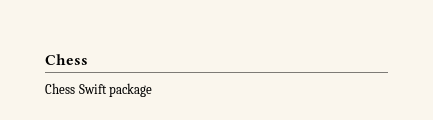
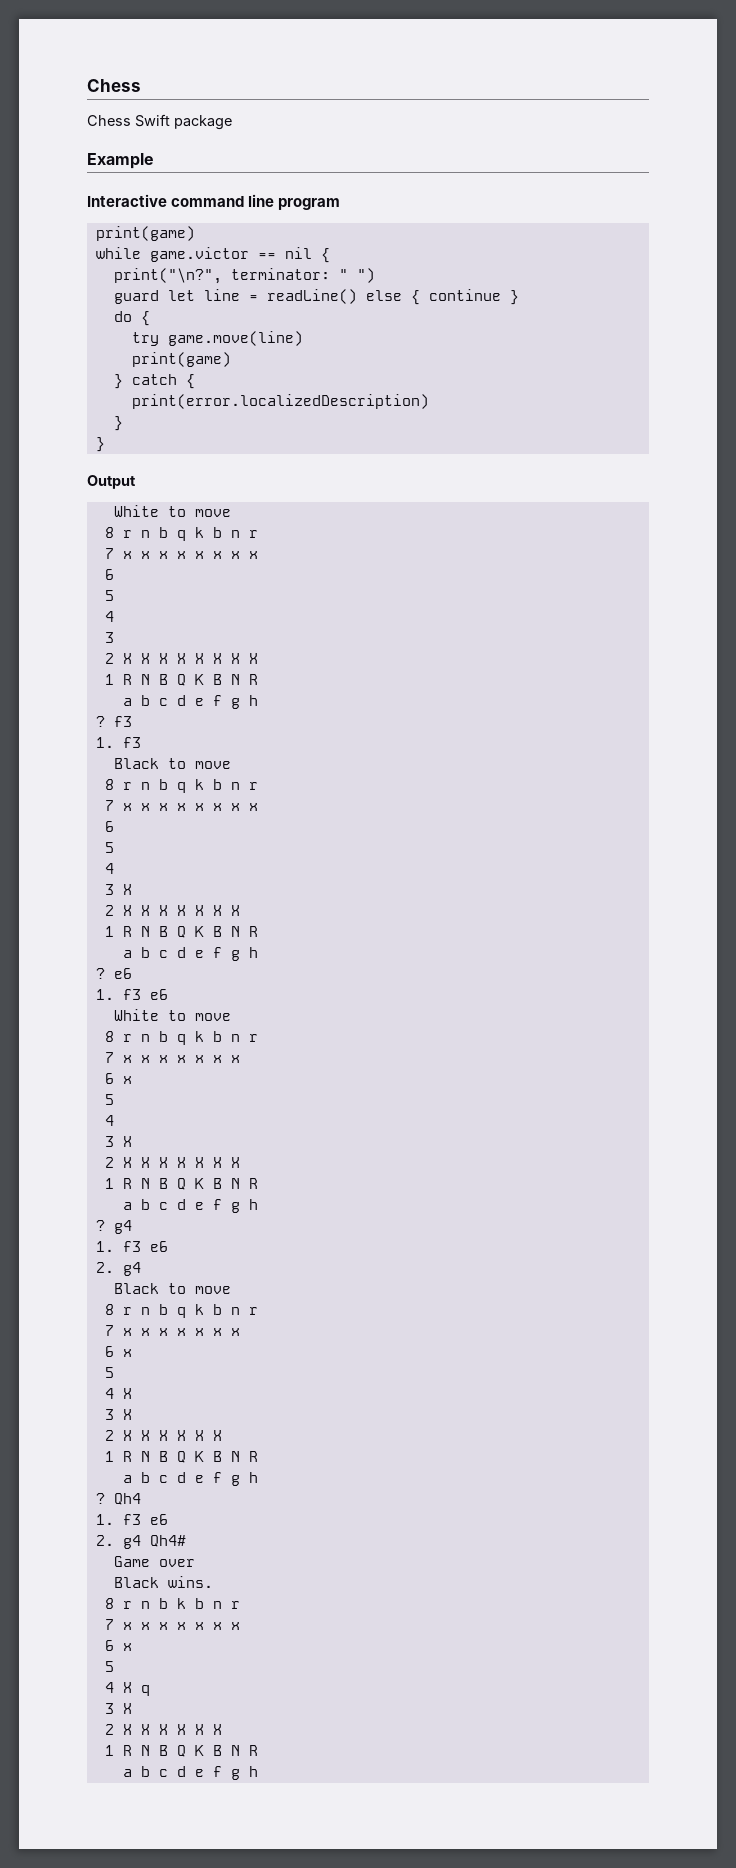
+ Example
+ Interactive command line program
+ print(game)
+ while game.victor == nil {
+ print("\n?", terminator: " ")
+ guard let line = readLine() else { continue }
+ do {
+ try game.move(line)
+ print(game)
+ } catch {
+ print(error.localizedDescription)
+ }
+ }
+ Output
+ White to move
+ 8 r n b q k b n r
+ 7 x x x x x x x x
+ 6
+ 5
+ 4
+ 3
+ 2 X X X X X X X X
+ 1 R N B Q K B N R
+ a b c d e f g h
+ ? f3
+ 1. f3
+ Black to move
+ 8 r n b q k b n r
+ 7 x x x x x x x x
+ 6
+ 5
+ 4
+ 3 X
+ 2 X X X X X X X
+ 1 R N B Q K B N R
+ a b c d e f g h
+ ? e6
+ 1. f3 e6
+ White to move
+ 8 r n b q k b n r
+ 7 x x x x x x x
+ 6 x
+ 5
+ 4
+ 3 X
+ 2 X X X X X X X
+ 1 R N B Q K B N R
+ a b c d e f g h
+ ? g4
+ 1. f3 e6
+ 2. g4
+ Black to move
+ 8 r n b q k b n r
+ 7 x x x x x x x
+ 6 x
+ 5
+ 4 X
+ 3 X
+ 2 X X X X X X
+ 1 R N B Q K B N R
+ a b c d e f g h
+ ? Qh4
+ 1. f3 e6
+ 2. g4 Qh4#
+ Game over
+ Black wins.
+ 8 r n b k b n r
+ 7 x x x x x x x
+ 6 x
+ 5
+ 4 X q
+ 3 X
+ 2 X X X X X X
+ 1 R N B Q K B N R
+ a b c d e f g h

